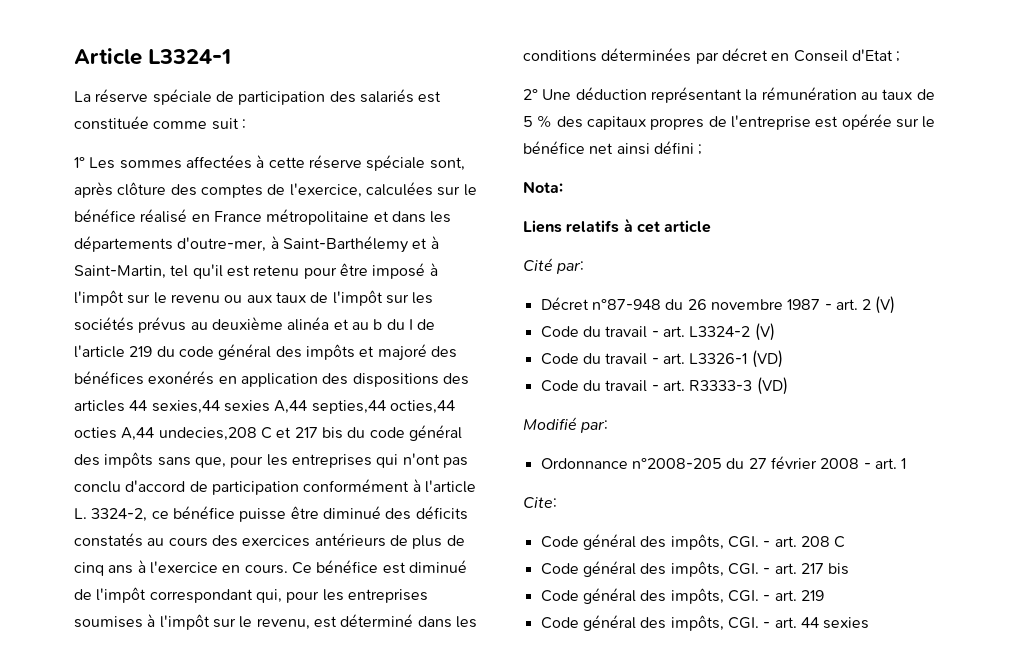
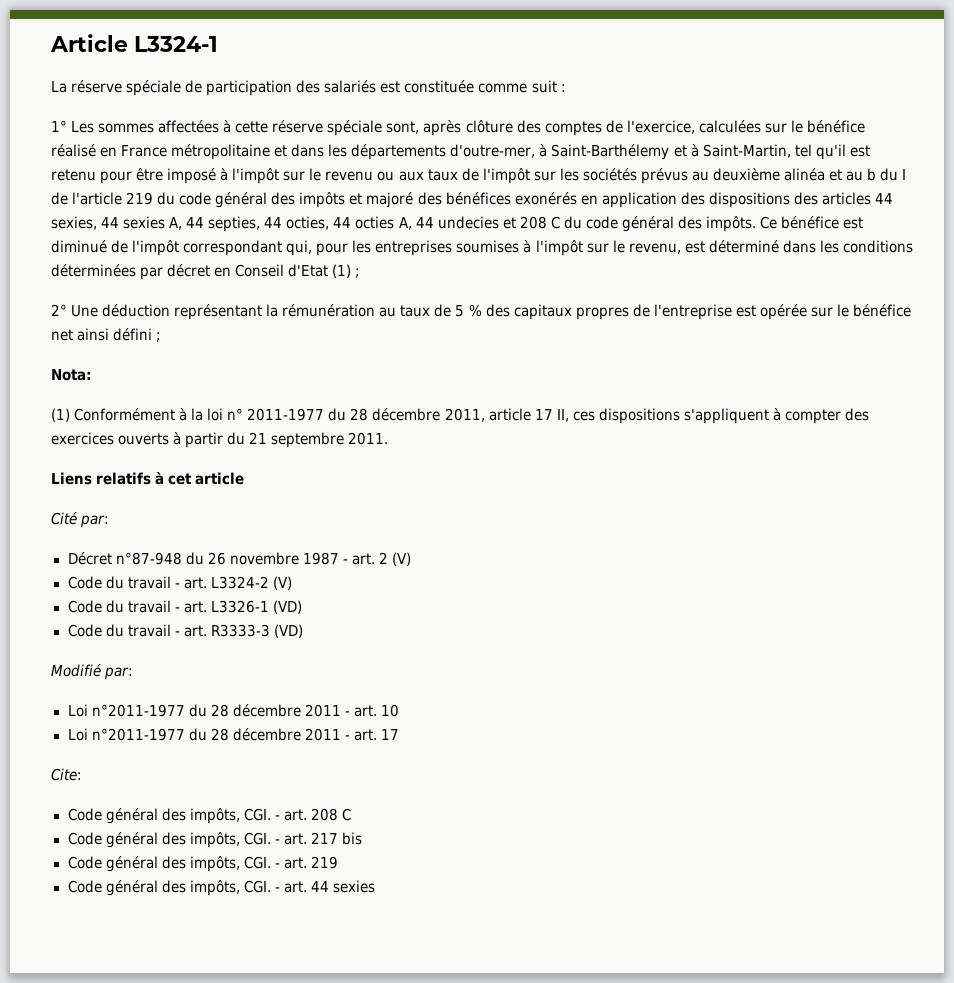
- 1° Les sommes affectées à cette réserve spéciale sont, après clôture des comptes de l'exercice, calculées sur le bénéfice réalisé en France métropolitaine et dans les départements d'outre-mer, à Saint-Barthélemy et à Saint-Martin, tel qu'il est retenu pour être imposé à l'impôt sur le revenu ou aux taux de l'impôt sur les sociétés prévus au deuxième alinéa et au b du I de l'article 219 du code général des impôts et majoré des bénéfices exonérés en application des dispositions des articles 44 sexies,44 sexies A,44 septies,44 octies,44 octies A,44 undecies,208 C et 217 bis du code général des impôts sans que, pour les entreprises qui n'ont pas conclu d'accord de participation conformément à l'article L. 3324-2, ce bénéfice puisse être diminué des déficits constatés au cours des exercices antérieurs de plus de cinq ans à l'exercice en cours.
+ 1° Les sommes affectées à cette réserve spéciale sont, après clôture des comptes de l'exercice, calculées sur le bénéfice réalisé en France métropolitaine et dans les départements d'outre-mer, à Saint-Barthélemy et à Saint-Martin, tel qu'il est retenu pour être imposé à l'impôt sur le revenu ou aux taux de l'impôt sur les sociétés prévus au deuxième alinéa et au b du I de l'article 219 du code général des impôts et majoré des bénéfices exonérés en application des dispositions des articles 44 sexies, 44 sexies A, 44 septies, 44 octies, 44 octies A, 44 undecies et 208 C du code général des impôts.
- Ce bénéfice est diminué de l'impôt correspondant qui, pour les entreprises soumises à l'impôt sur le revenu, est déterminé dans les conditions déterminées par décret en Conseil d'Etat ;
+ Ce bénéfice est diminué de l'impôt correspondant qui, pour les entreprises soumises à l'impôt sur le revenu, est déterminé dans les conditions déterminées par décret en Conseil d'Etat (1) ;
+ (1) Conformément à la loi n° 2011-1977 du 28 décembre 2011, article 17 II, ces dispositions s'appliquent à compter des exercices ouverts à partir du 21 septembre 2011.
- Ordonnance n°2008-205 du 27 février 2008 - art. 1
+ Loi n°2011-1977 du 28 décembre 2011 - art. 10
+ Loi n°2011-1977 du 28 décembre 2011 - art. 17

